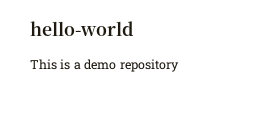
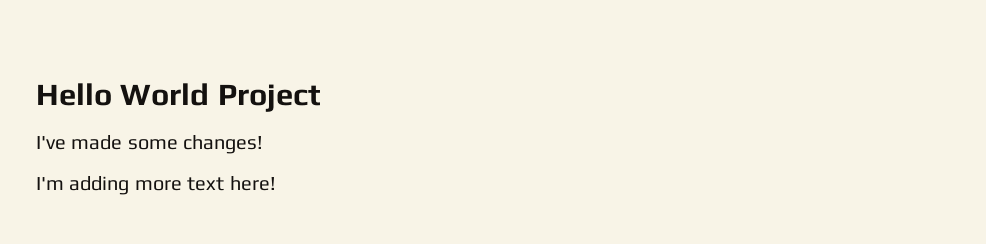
- hello-world
- This is a demo repository
+ Hello World Project
+ I've made some changes!
+ I'm adding more text here!

